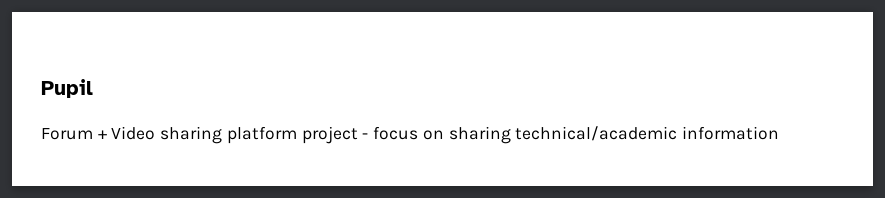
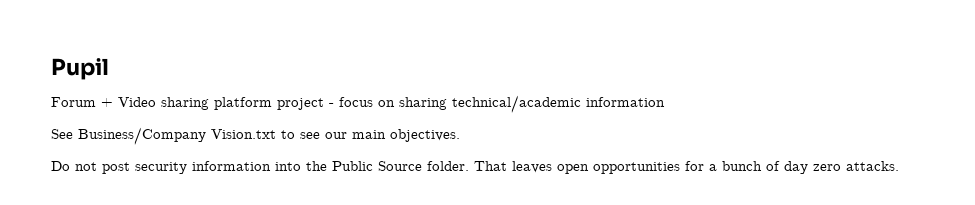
+ See Business/Company Vision.txt to see our main objectives.
+ Do not post security information into the Public Source folder. That leaves open opportunities for a bunch of day zero attacks.

